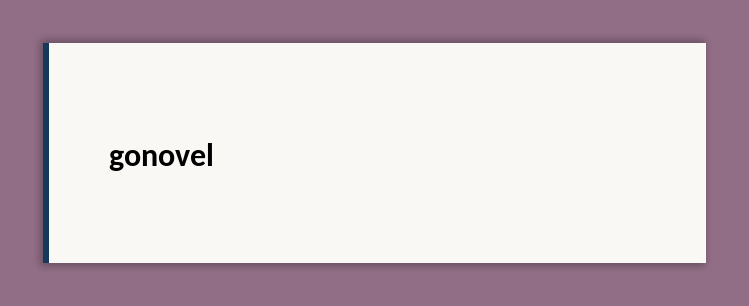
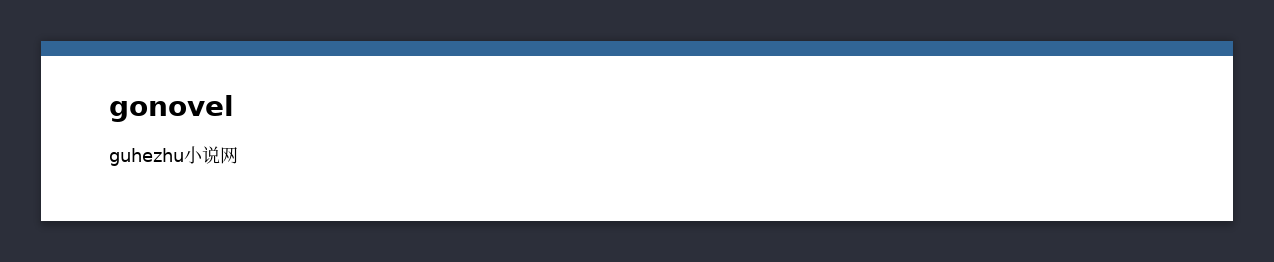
+ guhezhu小说网

